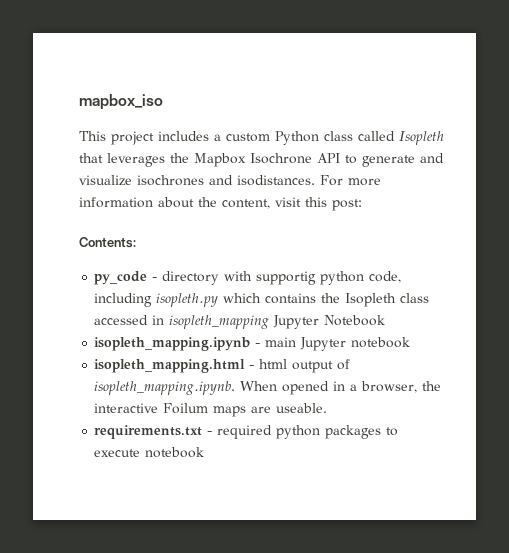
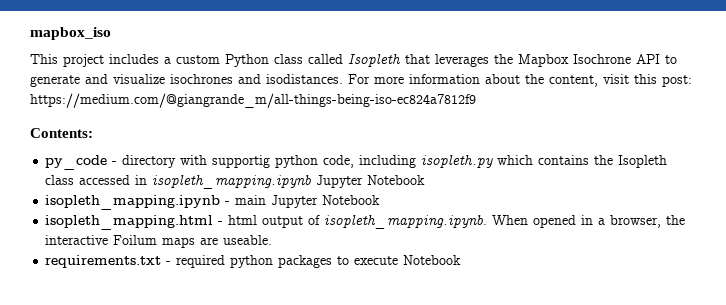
- For more information about the content, visit this post:
+ For more information about the content, visit this post: https://medium.com/@giangrande_m/all-things-being-iso-ec824a7812f9
- py_code - directory with supportig python code, including isopleth.py which contains the Isopleth class accessed in isopleth_mapping Jupyter Notebook
+ py_code - directory with supportig python code, including isopleth.py which contains the Isopleth class accessed in isopleth_mapping.ipynb Jupyter Notebook
- isopleth_mapping.ipynb - main Jupyter notebook
+ isopleth_mapping.ipynb - main Jupyter Notebook
- requirements.txt - required python packages to execute notebook
+ requirements.txt - required python packages to execute Notebook

